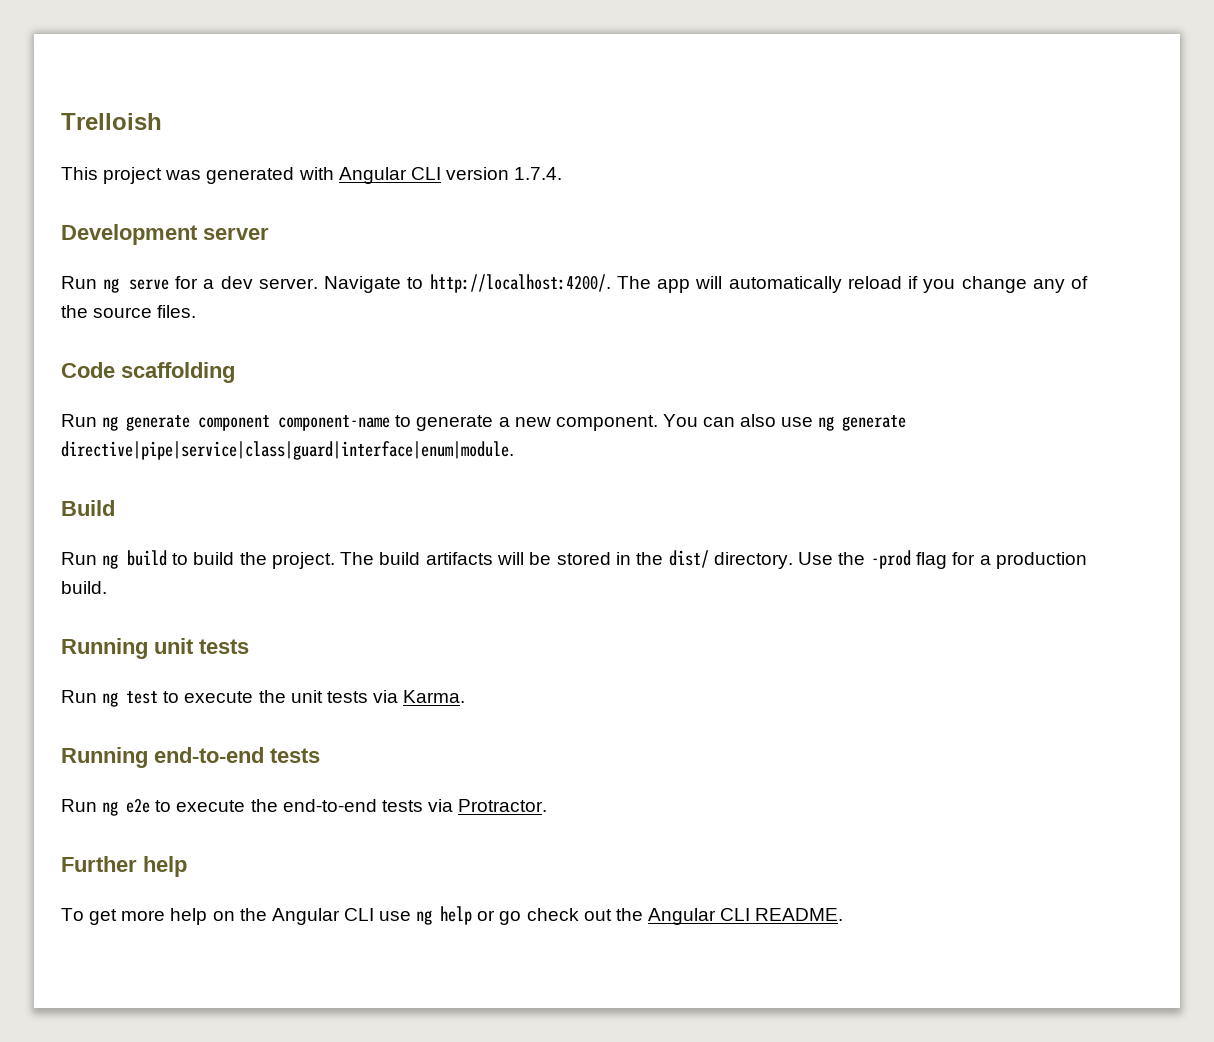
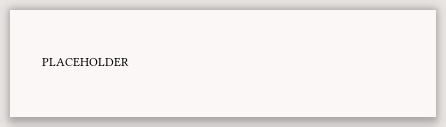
- Trelloish
- This project was generated with Angular CLI version 1.7.4.
- Development server
- Run ng serve for a dev server. Navigate to http://localhost:4200/. The app will automatically reload if you change any of the source files.
- Code scaffolding
- Run ng generate component component-name to generate a new component. You can also use ng generate directive|pipe|service|class|guard|interface|enum|module.
- Build
- Run ng build to build the project. The build artifacts will be stored in the dist/ directory. Use the -prod flag for a production build.
- Running unit tests
- Run ng test to execute the unit tests via Karma.
- Running end-to-end tests
- Run ng e2e to execute the end-to-end tests via Protractor.
- Further help
- To get more help on the Angular CLI use ng help or go check out the Angular CLI README.
+ PLACEHOLDER

